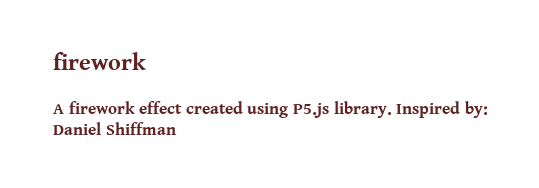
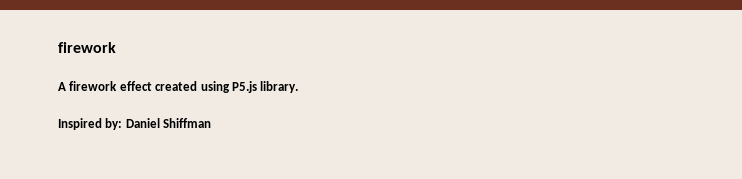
- A firework effect created using P5.js library. Inspired by: Daniel Shiffman
+ A firework effect created using P5.js library.
+ Inspired by: Daniel Shiffman

